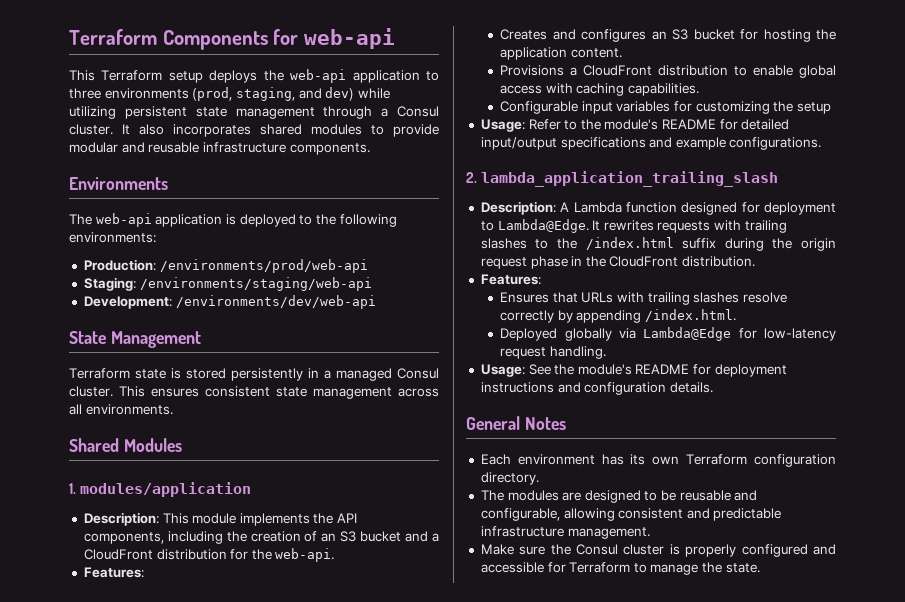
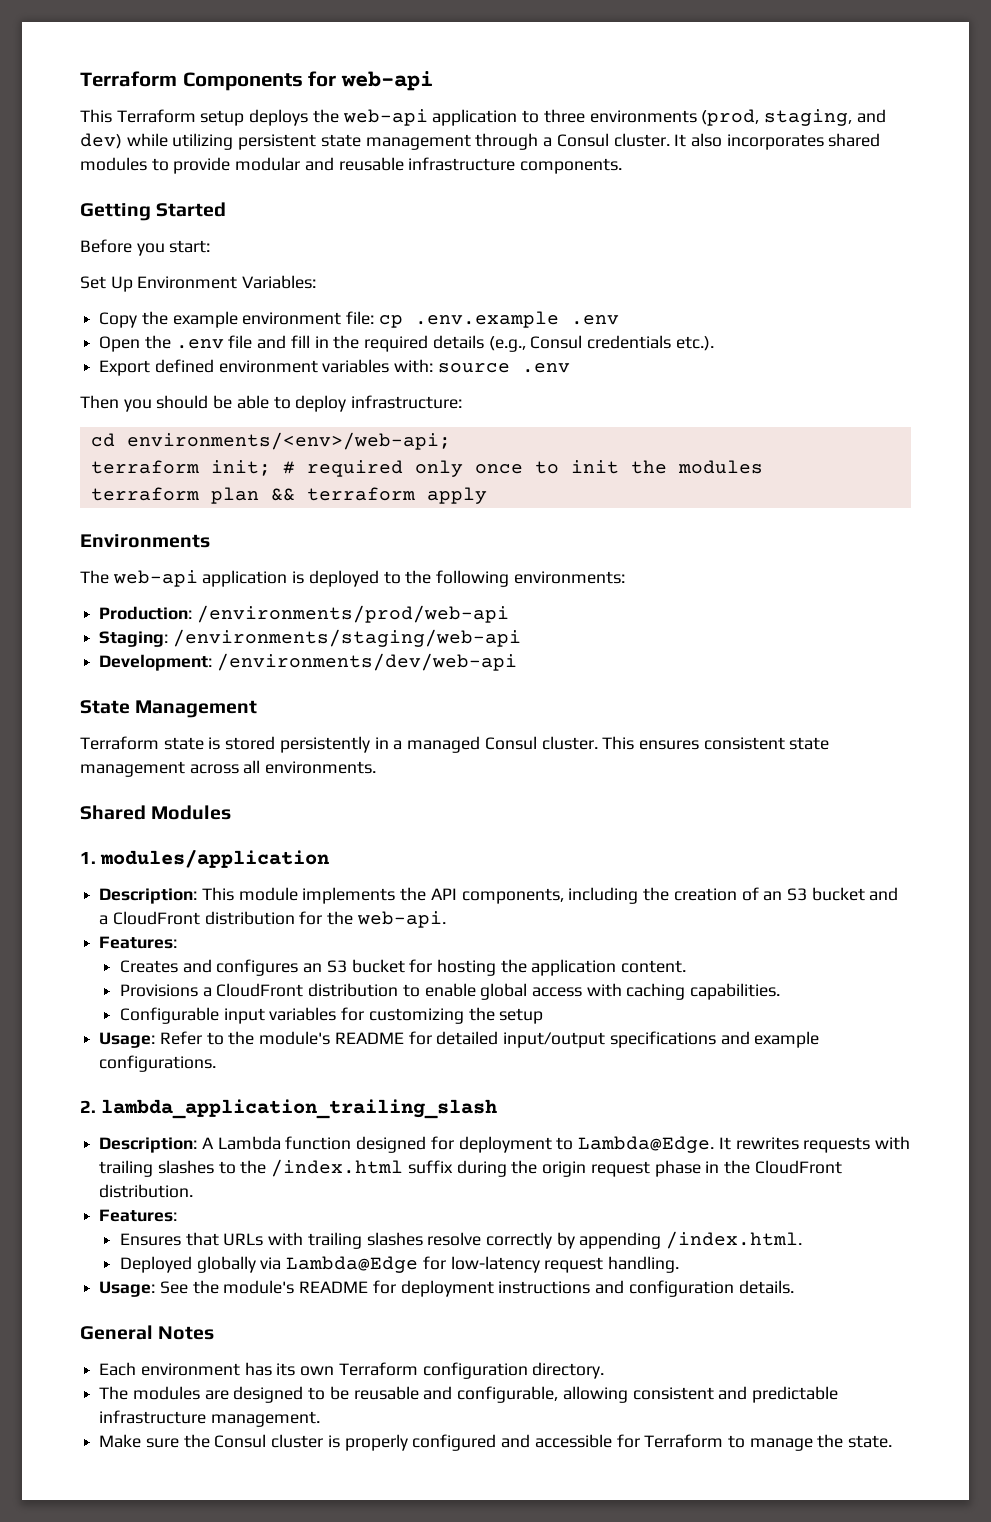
+ Getting Started
+ Before you start:
+ Set Up Environment Variables:
+ Copy the example environment file: cp .env.example .env
+ Open the .env file and fill in the required details (e.g., Consul credentials etc.).
+ Export defined environment variables with: source .env
+ Then you should be able to deploy infrastructure:
+ cd environments/<env>/web-api;
+ terraform init; # required only once to init the modules
+ terraform plan && terraform apply

